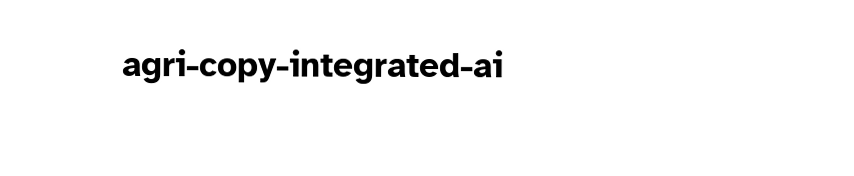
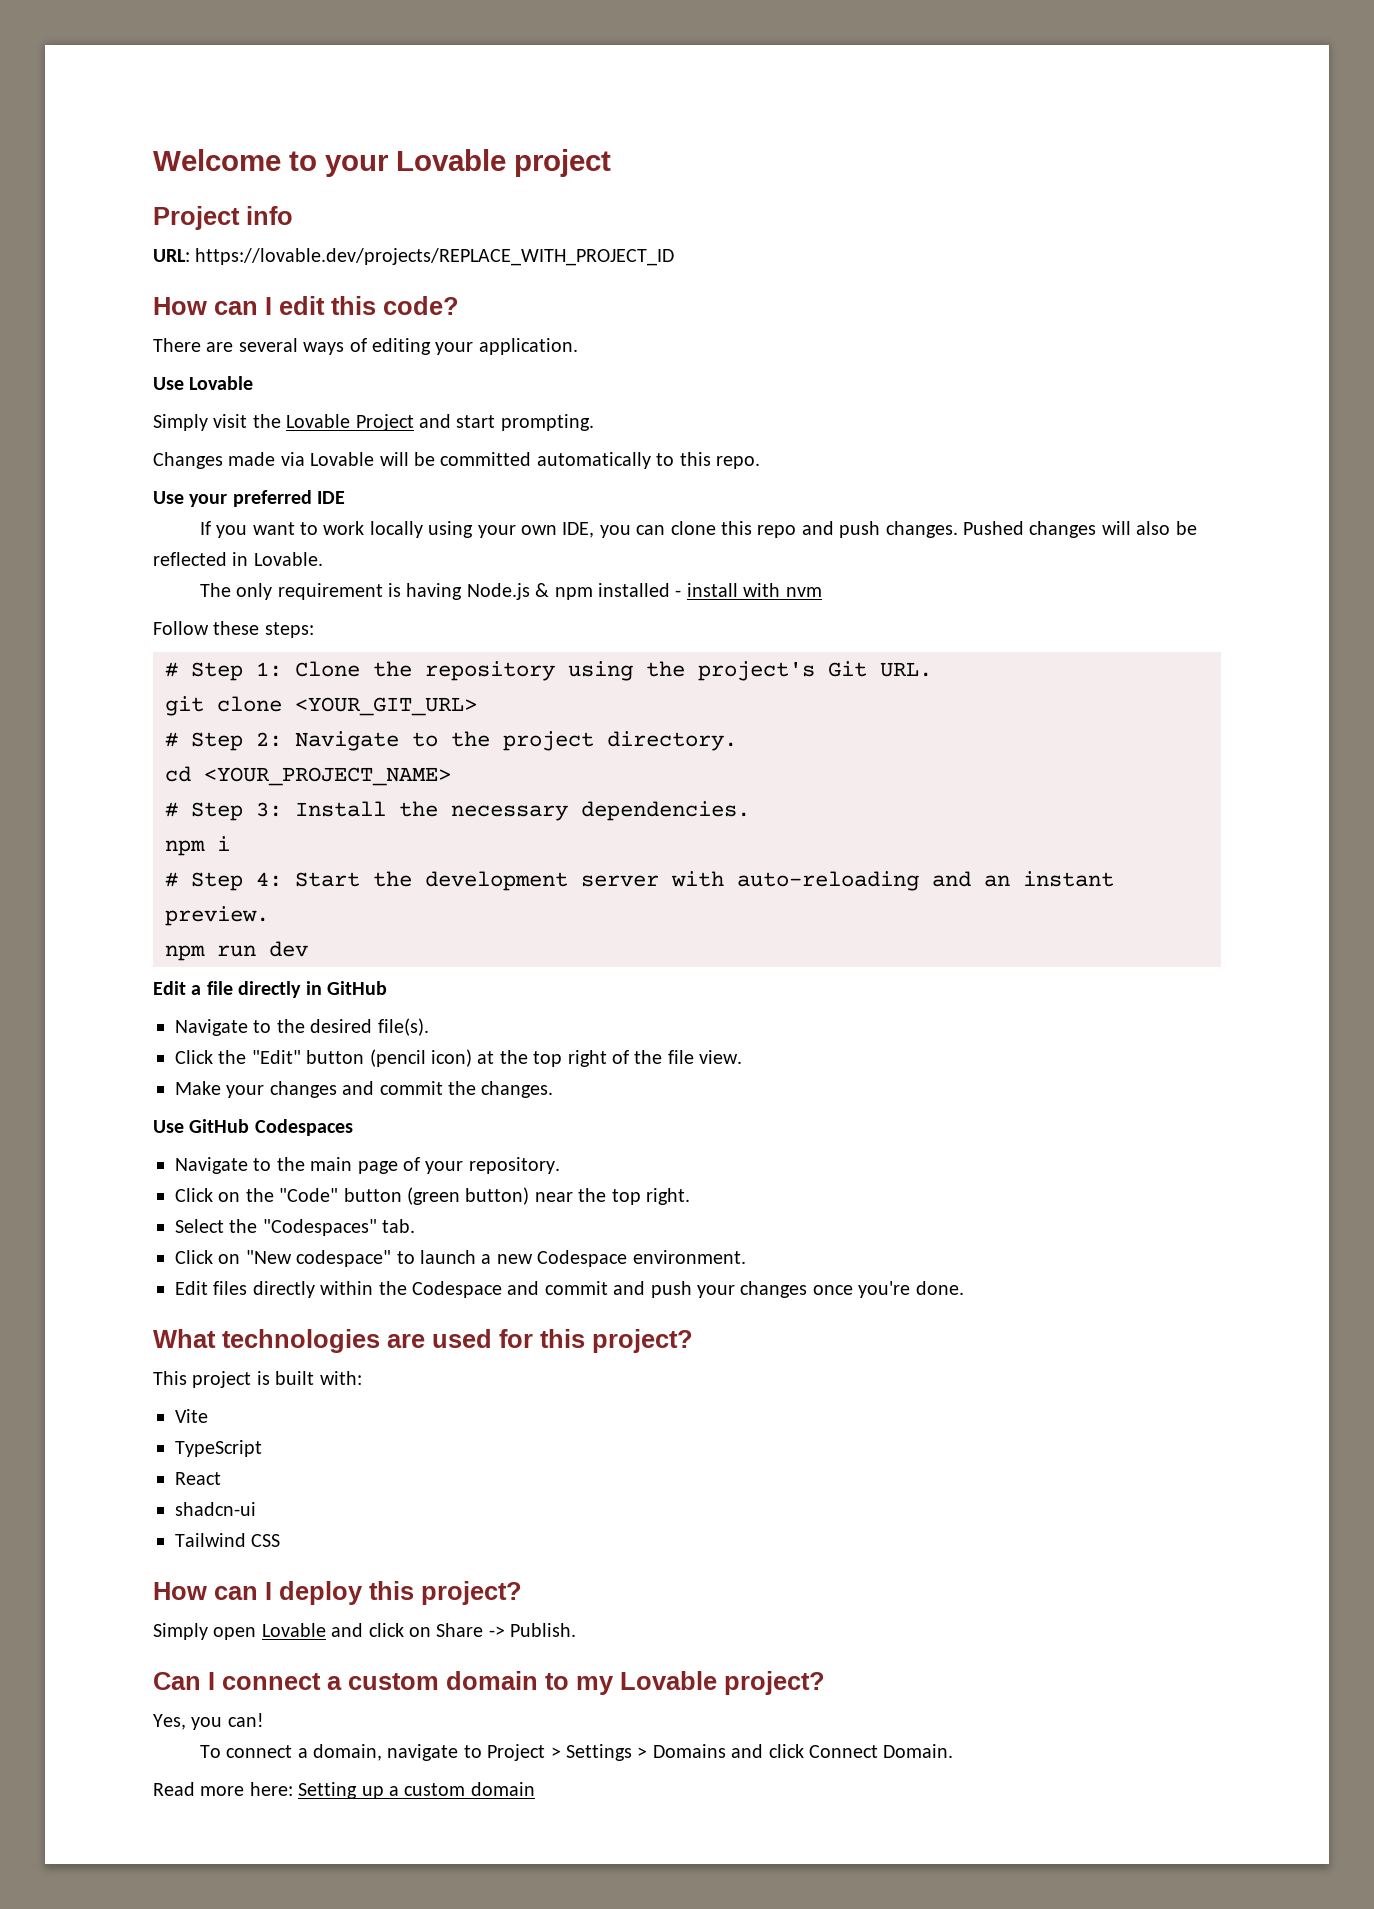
- agri-copy-integrated-ai
+ Welcome to your Lovable project
+ Project info
+ URL: https://lovable.dev/projects/REPLACE_WITH_PROJECT_ID
+ How can I edit this code?
+ There are several ways of editing your application.
+ Use Lovable
+ Simply visit the Lovable Project and start prompting.
+ Changes made via Lovable will be committed automatically to this repo.
+ Use your preferred IDE
+ If you want to work locally using your own IDE, you can clone this repo and push changes. Pushed changes will also be reflected in Lovable.
+ The only requirement is having Node.js & npm installed - install with nvm
+ Follow these steps:
+ # Step 1: Clone the repository using the project's Git URL.
+ git clone <YOUR_GIT_URL>
+ # Step 2: Navigate to the project directory.
+ cd <YOUR_PROJECT_NAME>
+ # Step 3: Install the necessary dependencies.
+ npm i
+ # Step 4: Start the development server with auto-reloading and an instant preview.
+ npm run dev
+ Edit a file directly in GitHub
+ Navigate to the desired file(s).
+ Click the "Edit" button (pencil icon) at the top right of the file view.
+ Make your changes and commit the changes.
+ Use GitHub Codespaces
+ Navigate to the main page of your repository.
+ Click on the "Code" button (green button) near the top right.
+ Select the "Codespaces" tab.
+ Click on "New codespace" to launch a new Codespace environment.
+ Edit files directly within the Codespace and commit and push your changes once you're done.
+ What technologies are used for this project?
+ This project is built with:
+ Vite
+ TypeScript
+ React
+ shadcn-ui
+ Tailwind CSS
+ How can I deploy this project?
+ Simply open Lovable and click on Share -> Publish.
+ Can I connect a custom domain to my Lovable project?
+ Yes, you can!
+ To connect a domain, navigate to Project > Settings > Domains and click Connect Domain.
+ Read more here: Setting up a custom domain

